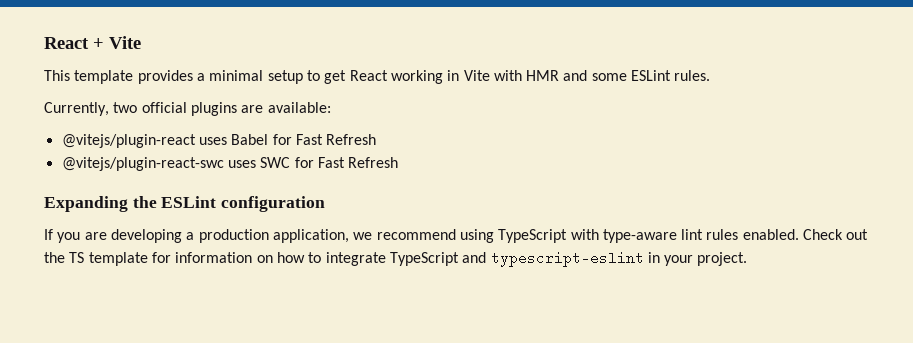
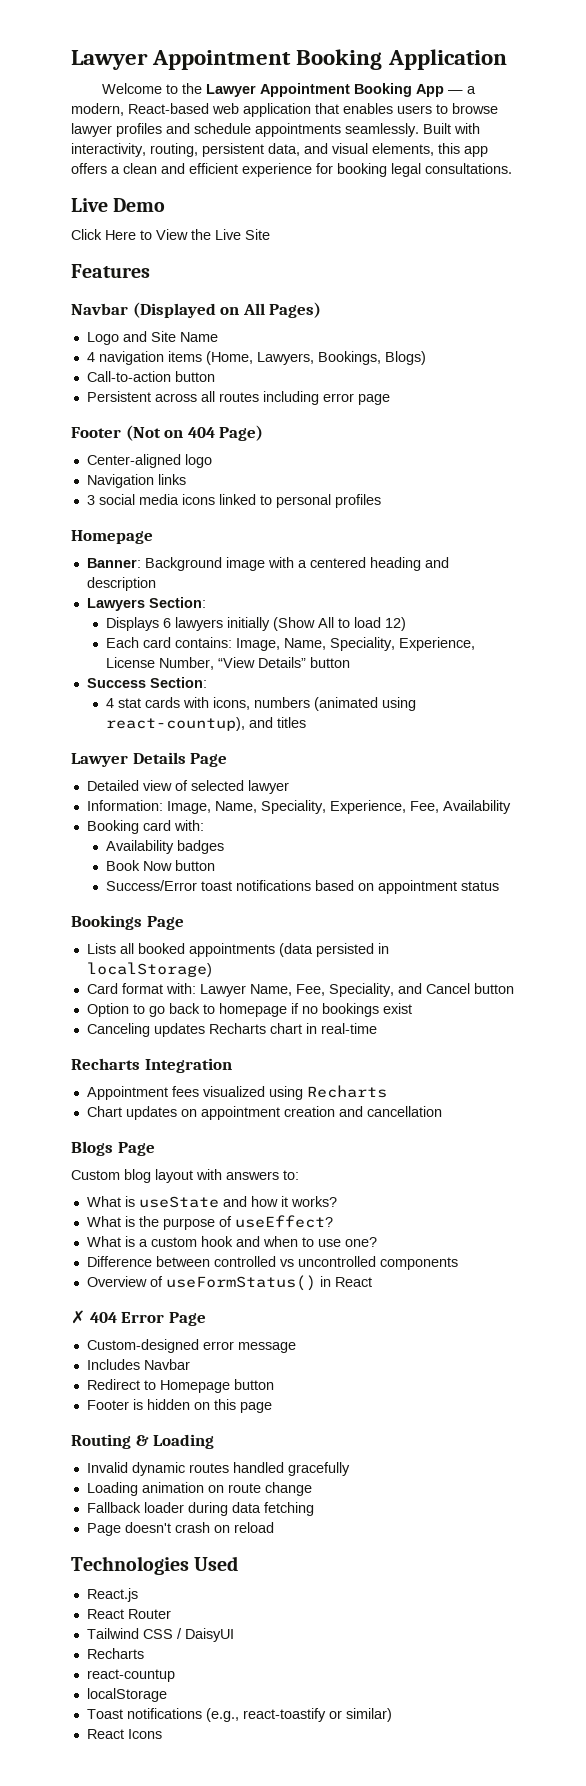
- React + Vite
- This template provides a minimal setup to get React working in Vite with HMR and some ESLint rules.
- Currently, two official plugins are available:
- @vitejs/plugin-react uses Babel for Fast Refresh
- @vitejs/plugin-react-swc uses SWC for Fast Refresh
- Expanding the ESLint configuration
- If you are developing a production application, we recommend using TypeScript with type-aware lint rules enabled. Check out the TS template for information on how to integrate TypeScript and typescript-eslint in your project.
+ Lawyer Appointment Booking Application
+ Welcome to the Lawyer Appointment Booking App — a modern, React-based web application that enables users to browse lawyer profiles and schedule appointments seamlessly. Built with interactivity, routing, persistent data, and visual elements, this app offers a clean and efficient experience for booking legal consultations.
+ Live Demo
+ Click Here to View the Live Site
+ Features
+ Navbar (Displayed on All Pages)
+ Logo and Site Name
+ 4 navigation items (Home, Lawyers, Bookings, Blogs)
+ Call-to-action button
+ Persistent across all routes including error page
+ Footer (Not on 404 Page)
+ Center-aligned logo
+ Navigation links
+ 3 social media icons linked to personal profiles
+ Homepage
+ Banner: Background image with a centered heading and description
+ Lawyers Section:
+ Displays 6 lawyers initially (Show All to load 12)
+ Each card contains: Image, Name, Speciality, Experience, License Number, “View Details” button
+ Success Section:
+ 4 stat cards with icons, numbers (animated using react-countup), and titles
+ Lawyer Details Page
+ Detailed view of selected lawyer
+ Information: Image, Name, Speciality, Experience, Fee, Availability
+ Booking card with:
+ Availability badges
+ Book Now button
+ Success/Error toast notifications based on appointment status
+ Bookings Page
+ Lists all booked appointments (data persisted in localStorage)
+ Card format with: Lawyer Name, Fee, Speciality, and Cancel button
+ Option to go back to homepage if no bookings exist
+ Canceling updates Recharts chart in real-time
+ Recharts Integration
+ Appointment fees visualized using Recharts
+ Chart updates on appointment creation and cancellation
+ Blogs Page
+ Custom blog layout with answers to:
+ What is useState and how it works?
+ What is the purpose of useEffect?
+ What is a custom hook and when to use one?
+ Difference between controlled vs uncontrolled components
+ Overview of useFormStatus() in React
+ ✗ 404 Error Page
+ Custom-designed error message
+ Includes Navbar
+ Redirect to Homepage button
+ Footer is hidden on this page
+ Routing & Loading
+ Invalid dynamic routes handled gracefully
+ Loading animation on route change
+ Fallback loader during data fetching
+ Page doesn't crash on reload
+ Technologies Used
+ React.js
+ React Router
+ Tailwind CSS / DaisyUI
+ Recharts
+ react-countup
+ localStorage
+ Toast notifications (e.g., react-toastify or similar)
+ React Icons

